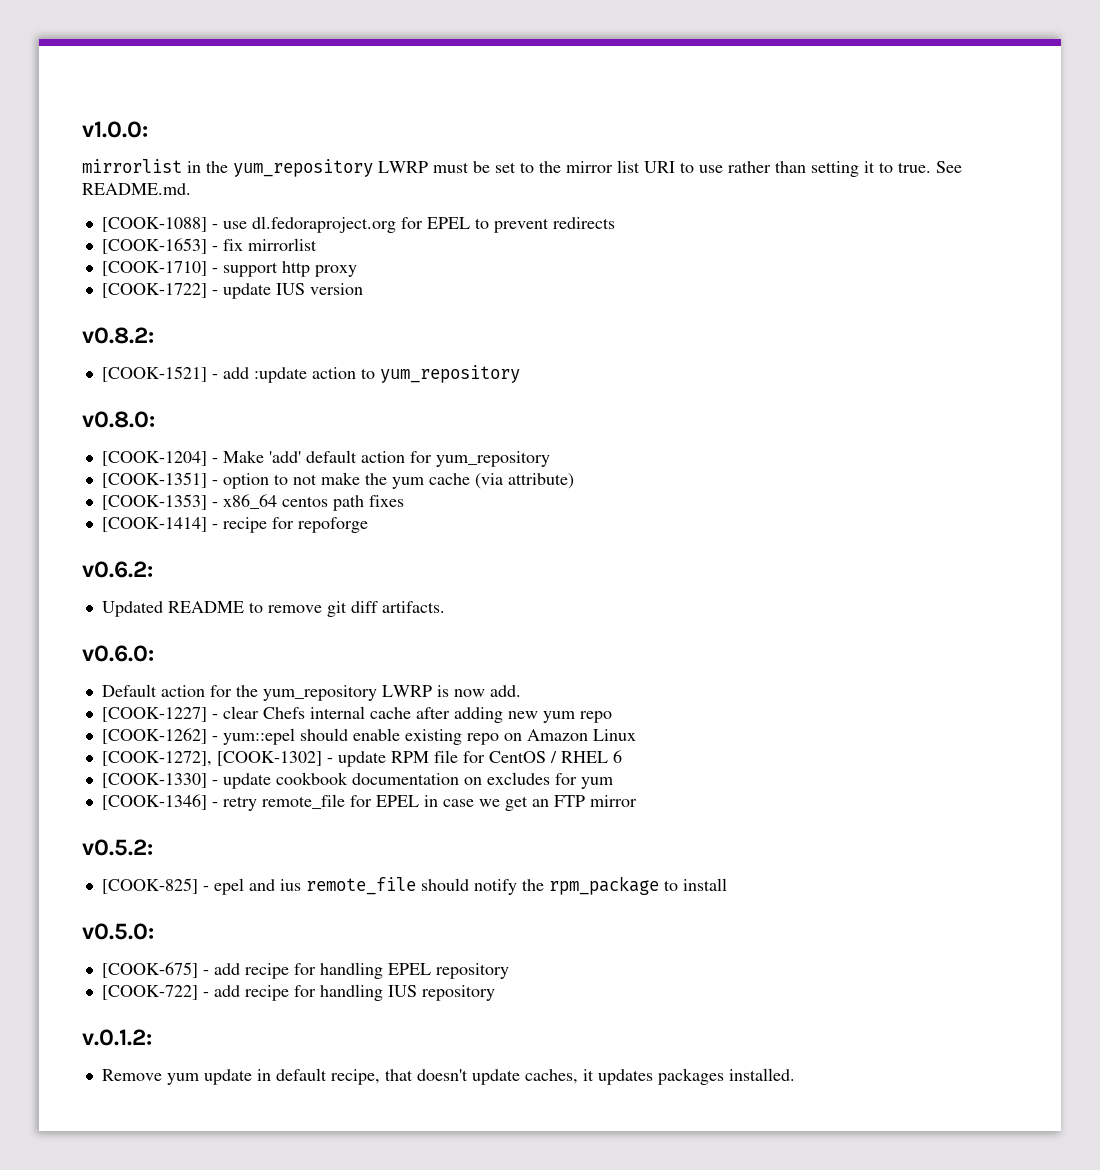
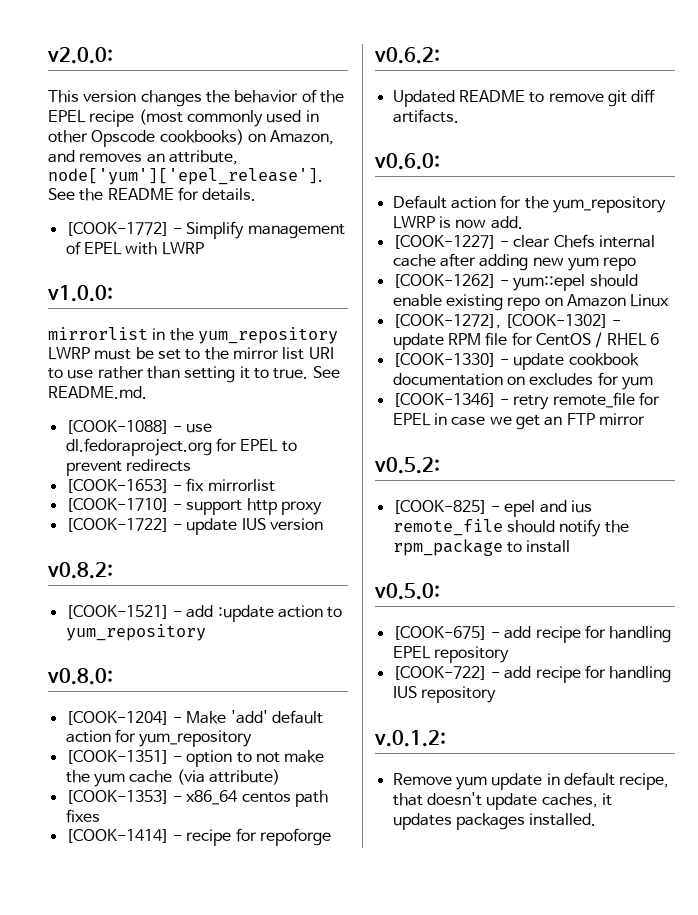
+ v2.0.0:
+ This version changes the behavior of the EPEL recipe (most commonly used in other Opscode cookbooks) on Amazon, and removes an attribute, node['yum']['epel_release']. See the README for details.
+ [COOK-1772] - Simplify management of EPEL with LWRP

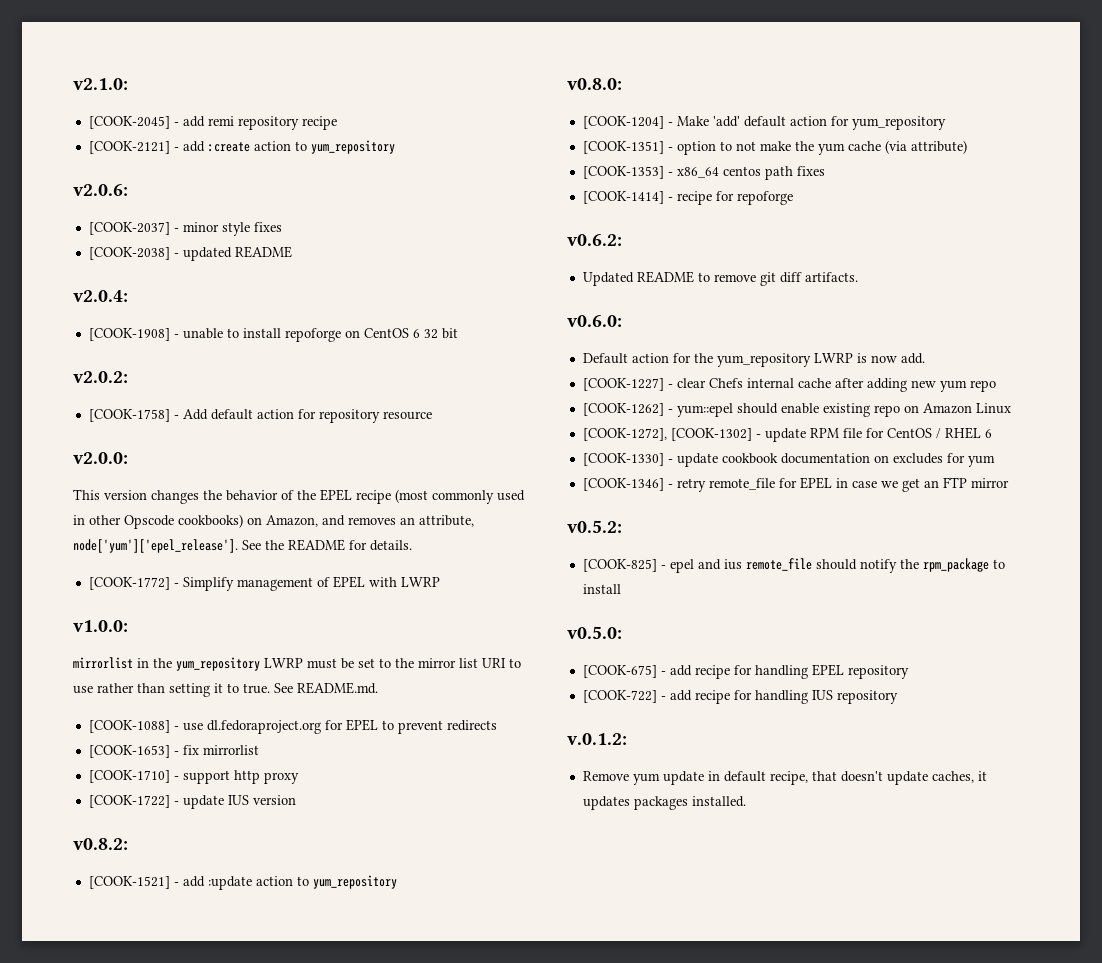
+ v2.1.0:
+ [COOK-2045] - add remi repository recipe
+ [COOK-2121] - add :create action to yum_repository
+ v2.0.6:
+ [COOK-2037] - minor style fixes
+ [COOK-2038] - updated README
+ v2.0.4:
+ [COOK-1908] - unable to install repoforge on CentOS 6 32 bit
+ v2.0.2:
+ [COOK-1758] - Add default action for repository resource

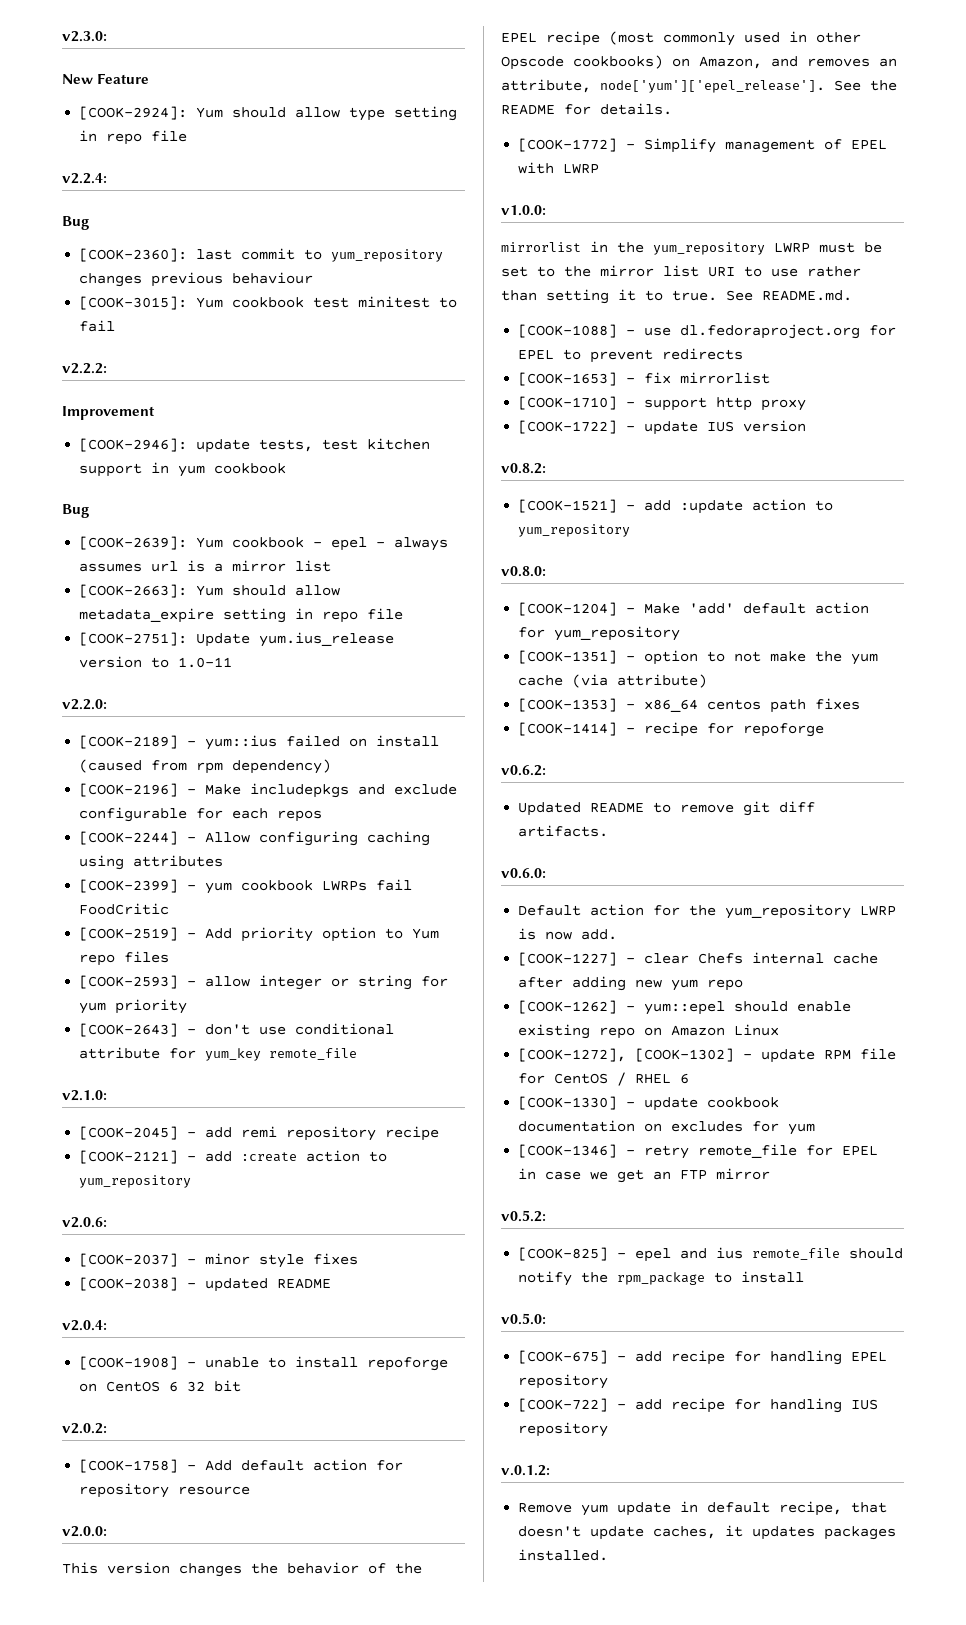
+ v2.3.0:
+ New Feature
+ [COOK-2924]: Yum should allow type setting in repo file
+ v2.2.4:
+ Bug
+ [COOK-2360]: last commit to yum_repository changes previous behaviour
+ [COOK-3015]: Yum cookbook test minitest to fail
+ v2.2.2:
+ Improvement
+ [COOK-2946]: update tests, test kitchen support in yum cookbook
+ Bug
+ [COOK-2639]: Yum cookbook - epel - always assumes url is a mirror list
+ [COOK-2663]: Yum should allow metadata_expire setting in repo file
+ [COOK-2751]: Update yum.ius_release version to 1.0-11
+ v2.2.0:
+ [COOK-2189] - yum::ius failed on install (caused from rpm dependency)
+ [COOK-2196] - Make includepkgs and exclude configurable for each repos
+ [COOK-2244] - Allow configuring caching using attributes
+ [COOK-2399] - yum cookbook LWRPs fail FoodCritic
+ [COOK-2519] - Add priority option to Yum repo files
+ [COOK-2593] - allow integer or string for yum priority
+ [COOK-2643] - don't use conditional attribute for yum_key remote_file

